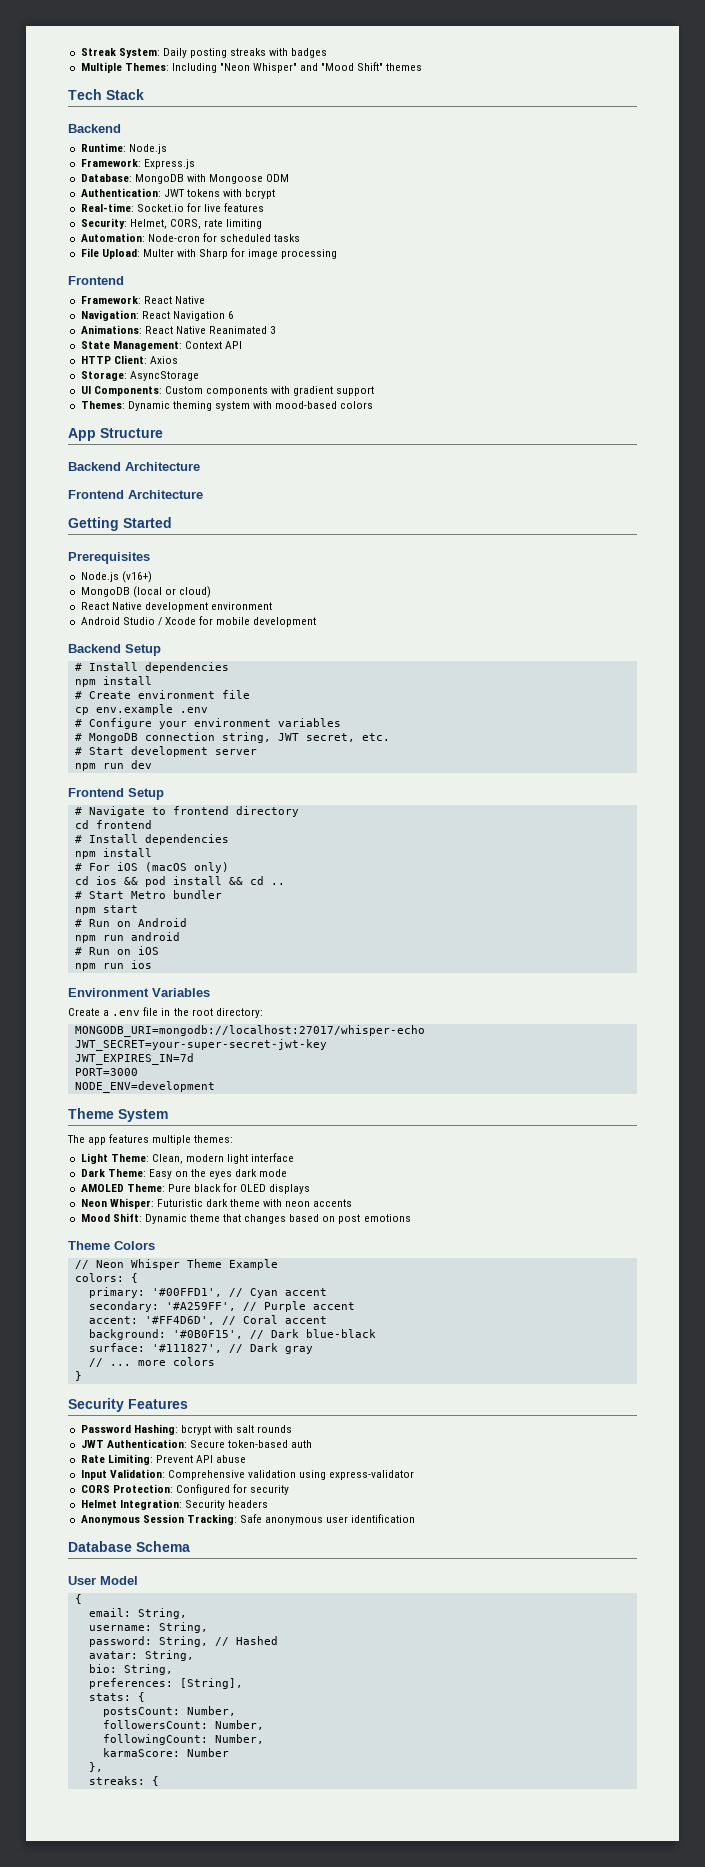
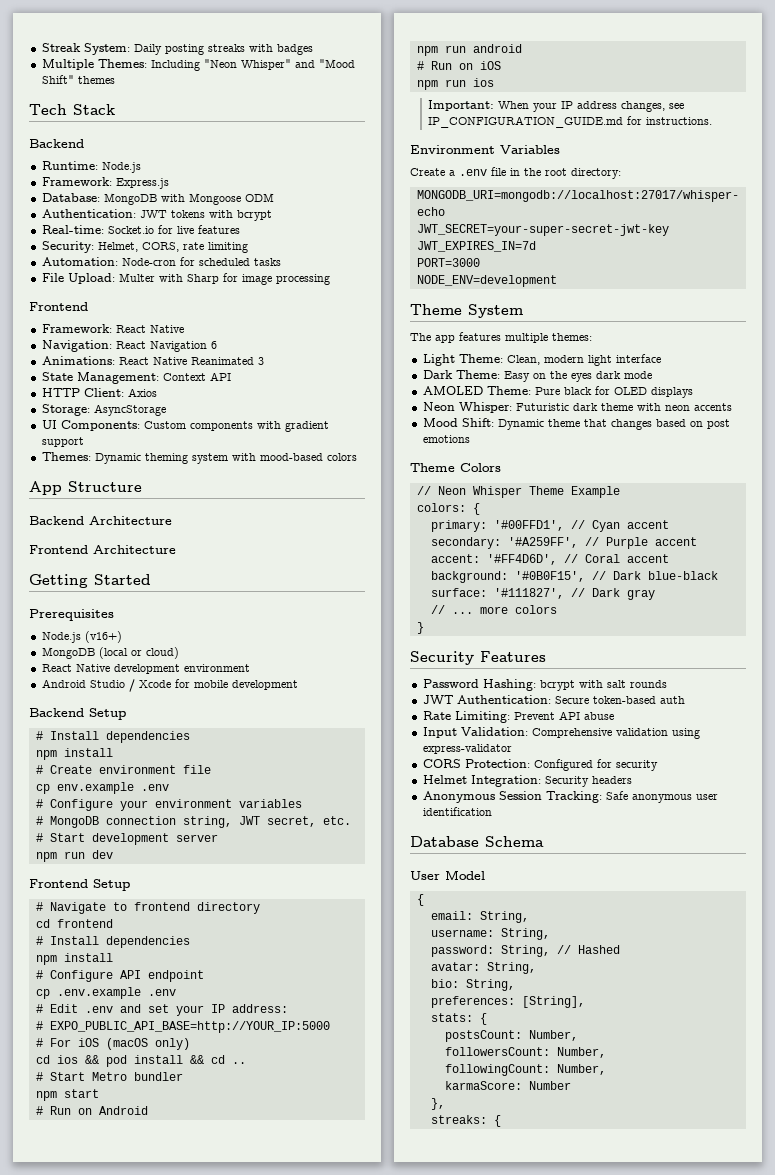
+ # Configure API endpoint
+ cp .env.example .env
+ # Edit .env and set your IP address:
+ # EXPO_PUBLIC_API_BASE=http://YOUR_IP:5000
+ Important: When your IP address changes, see IP_CONFIGURATION_GUIDE.md for instructions.

